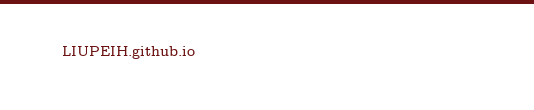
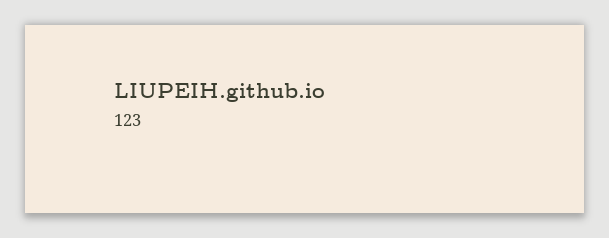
+ 123

